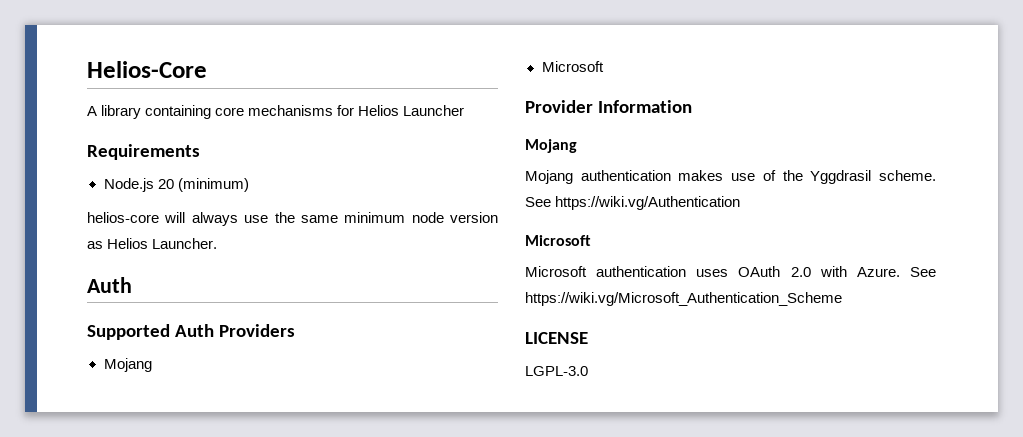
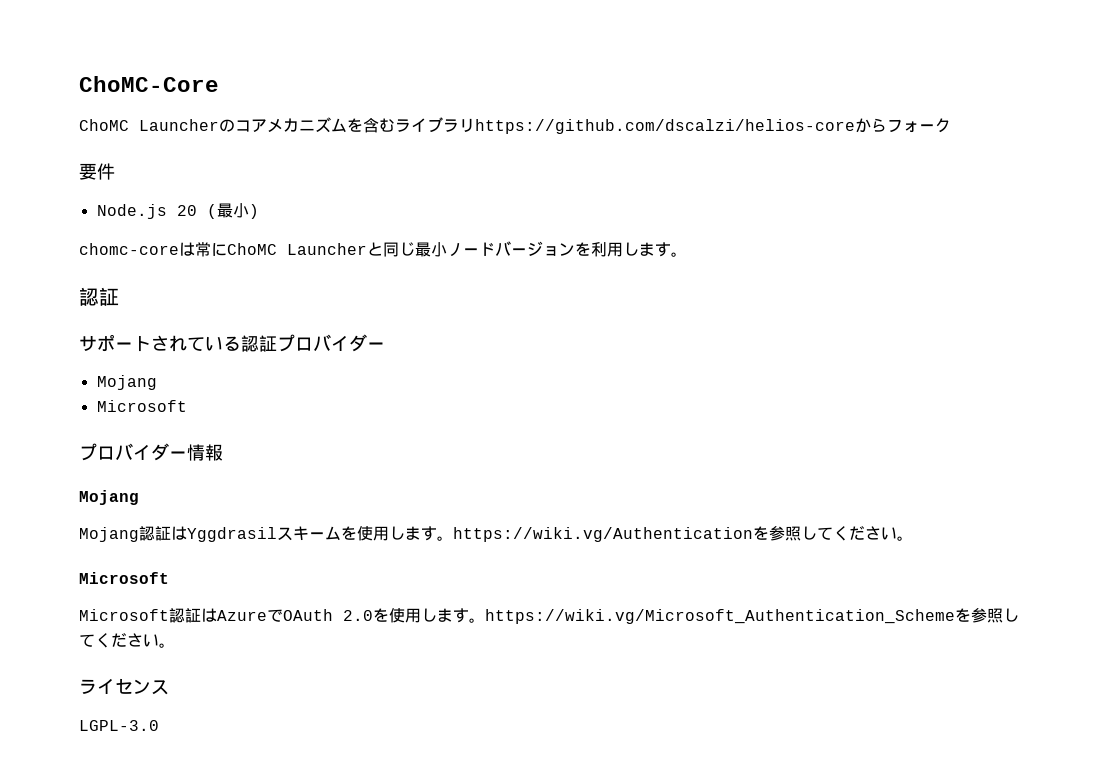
- Helios-Core
- A library containing core mechanisms for Helios Launcher
- Requirements
- Node.js 20 (minimum)
- helios-core will always use the same minimum node version as Helios Launcher.
- Auth
- Supported Auth Providers
+ ChoMC-Core
+ ChoMC Launcherのコアメカニズムを含むライブラリhttps://github.com/dscalzi/helios-coreからフォーク
+ 要件
+ Node.js 20 (最小)
+ chomc-coreは常にChoMC Launcherと同じ最小ノードバージョンを利用します。
+ 認証
+ サポートされている認証プロバイダー
  Mojang
  Microsoft
- Provider Information
+ プロバイダー情報
  Mojang
- Mojang authentication makes use of the Yggdrasil scheme. See https://wiki.vg/Authentication
+ Mojang認証はYggdrasilスキームを使用します。https://wiki.vg/Authenticationを参照してください。
  Microsoft
- Microsoft authentication uses OAuth 2.0 with Azure. See https://wiki.vg/Microsoft_Authentication_Scheme
- LICENSE
+ Microsoft認証はAzureでOAuth 2.0を使用します。https://wiki.vg/Microsoft_Authentication_Schemeを参照してください。
+ ライセンス

